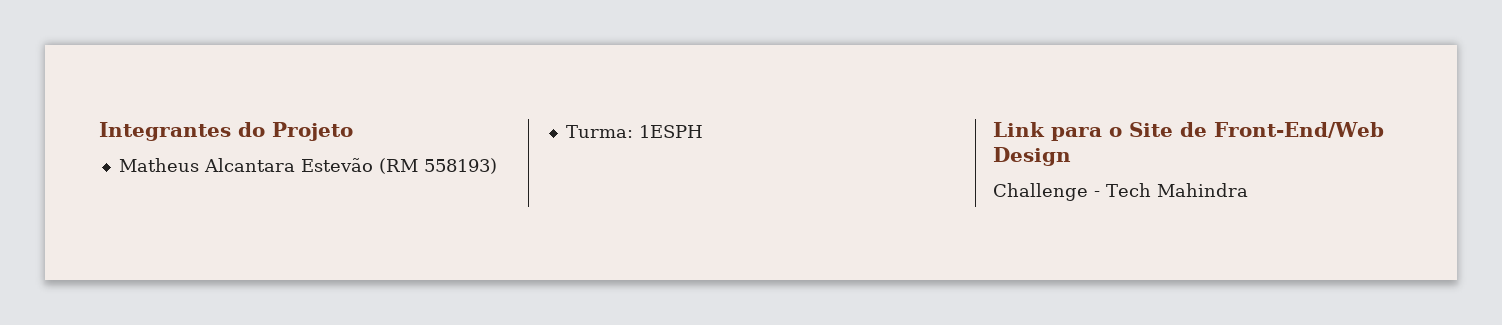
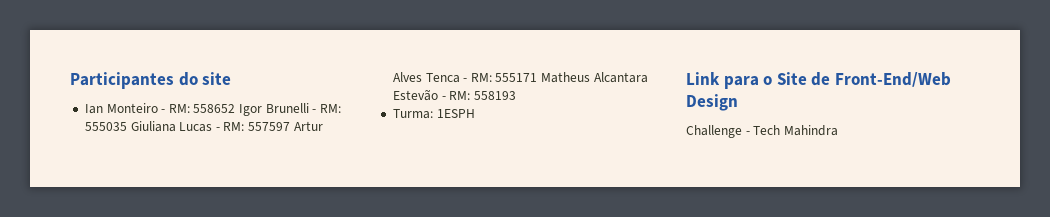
- Integrantes do Projeto
- Matheus Alcantara Estevão (RM 558193)
+ Participantes do site
+ Ian Monteiro - RM: 558652 Igor Brunelli - RM: 555035 Giuliana Lucas - RM: 557597 Artur Alves Tenca - RM: 555171 Matheus Alcantara Estevão - RM: 558193

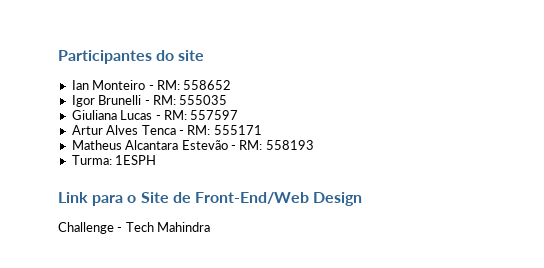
- Ian Monteiro - RM: 558652 Igor Brunelli - RM: 555035 Giuliana Lucas - RM: 557597 Artur Alves Tenca - RM: 555171 Matheus Alcantara Estevão - RM: 558193
+ Ian Monteiro - RM: 558652
+ Igor Brunelli - RM: 555035
+ Giuliana Lucas - RM: 557597
+ Artur Alves Tenca - RM: 555171
+ Matheus Alcantara Estevão - RM: 558193

